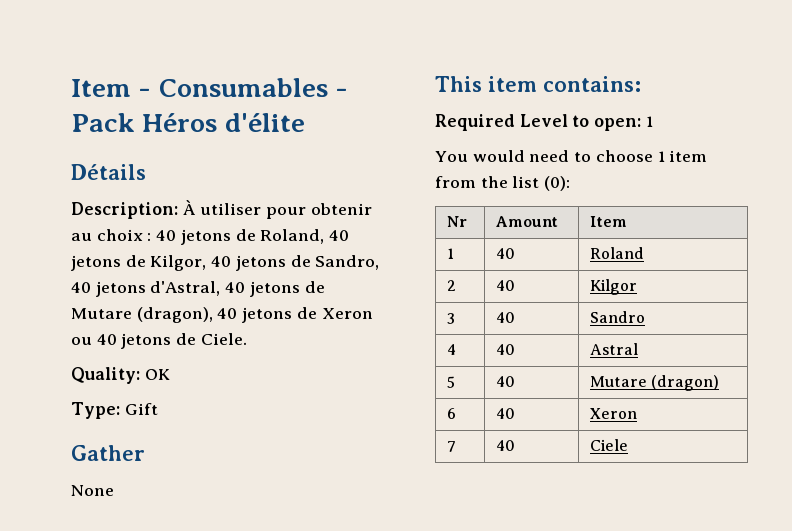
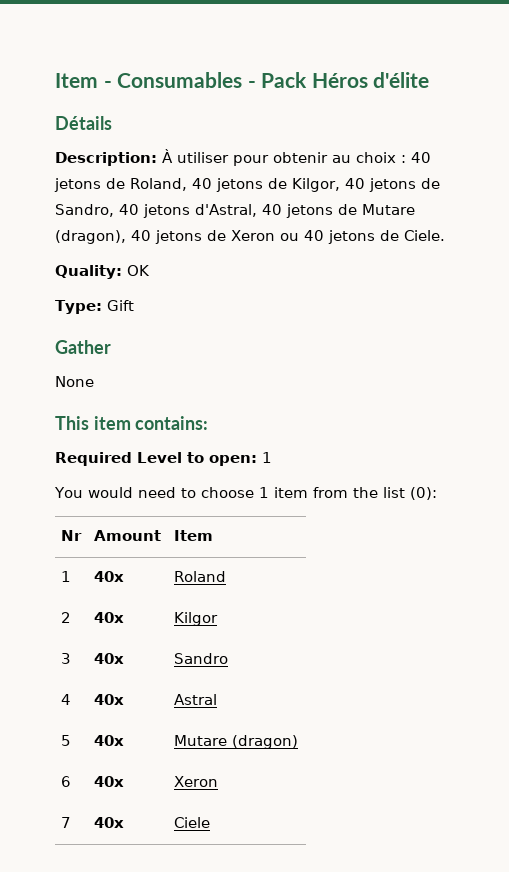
- 1 | 40 | Roland
+ 1 | 40x | Roland
- 2 | 40 | Kilgor
+ 2 | 40x | Kilgor
- 3 | 40 | Sandro
+ 3 | 40x | Sandro
- 4 | 40 | Astral
+ 4 | 40x | Astral
- 5 | 40 | Mutare (dragon)
+ 5 | 40x | Mutare (dragon)
- 6 | 40 | Xeron
+ 6 | 40x | Xeron
- 7 | 40 | Ciele
+ 7 | 40x | Ciele

